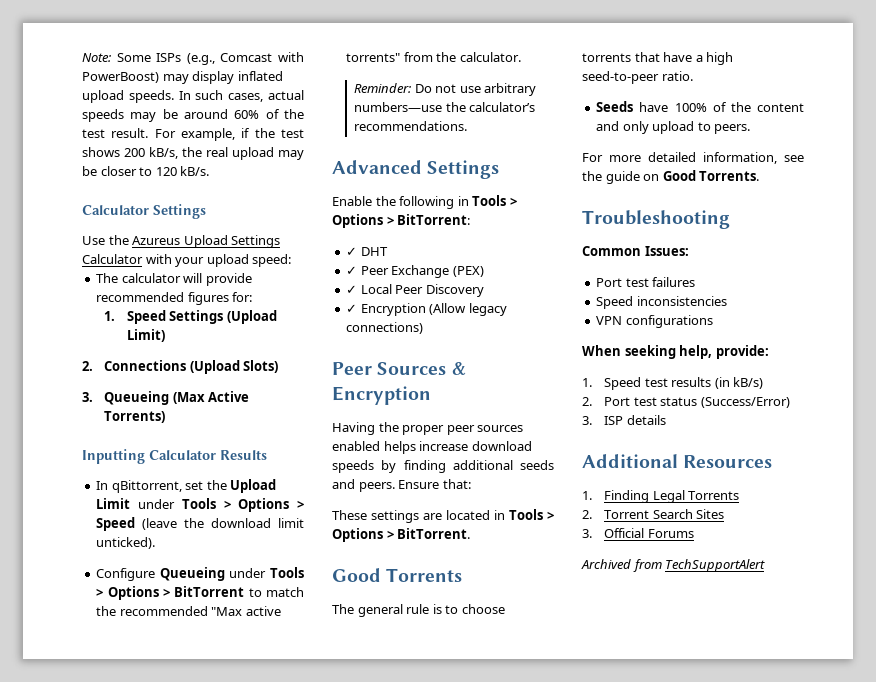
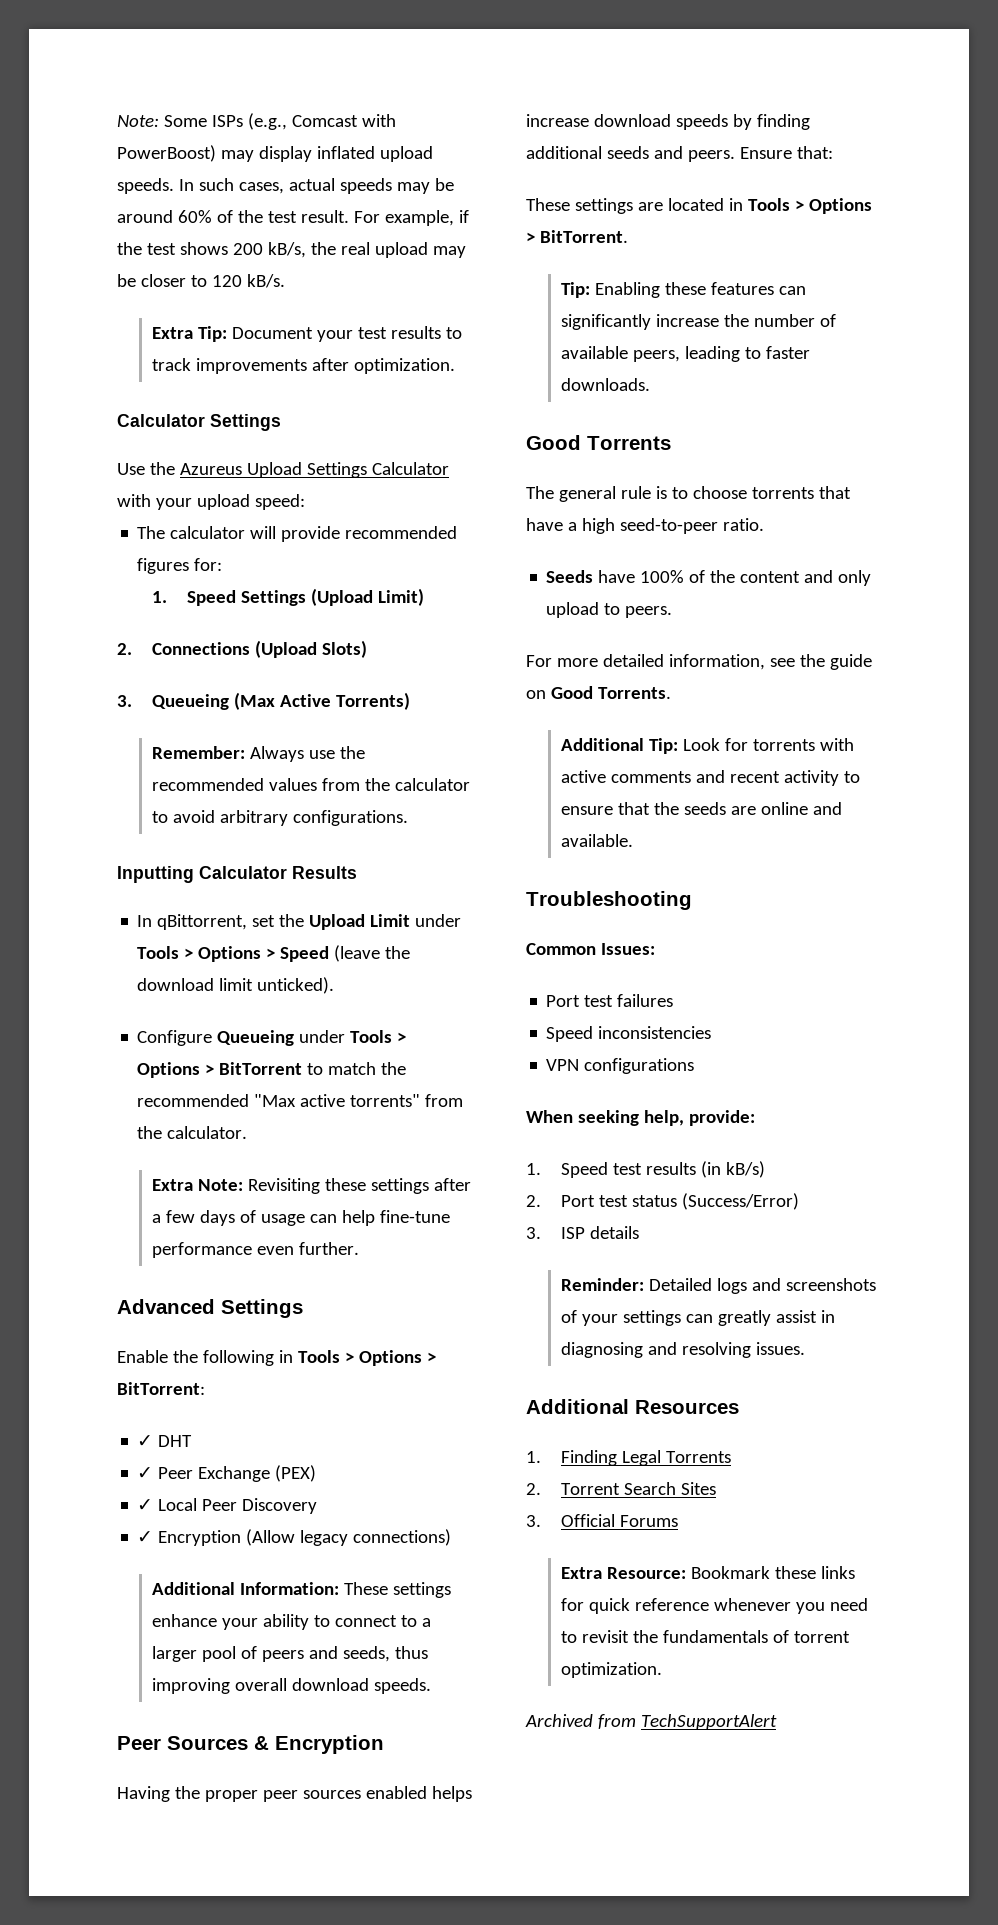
+ Extra Tip: Document your test results to track improvements after optimization.
+ Remember: Always use the recommended values from the calculator to avoid arbitrary configurations.
- Reminder: Do not use arbitrary numbers—use the calculator’s recommendations.
+ Extra Note: Revisiting these settings after a few days of usage can help fine-tune performance even further.
+ Additional Information: These settings enhance your ability to connect to a larger pool of peers and seeds, thus improving overall download speeds.
+ Tip: Enabling these features can significantly increase the number of available peers, leading to faster downloads.
+ Additional Tip: Look for torrents with active comments and recent activity to ensure that the seeds are online and available.
+ Reminder: Detailed logs and screenshots of your settings can greatly assist in diagnosing and resolving issues.
+ Extra Resource: Bookmark these links for quick reference whenever you need to revisit the fundamentals of torrent optimization.

